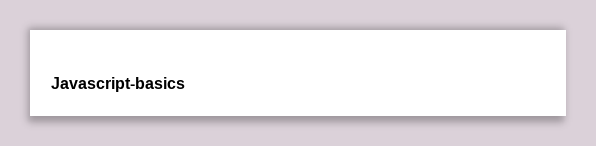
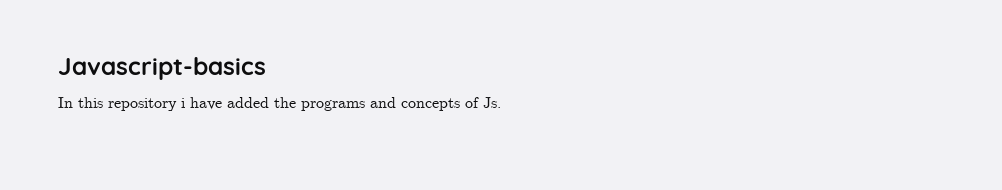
+ In this repository i have added the programs and concepts of Js.

